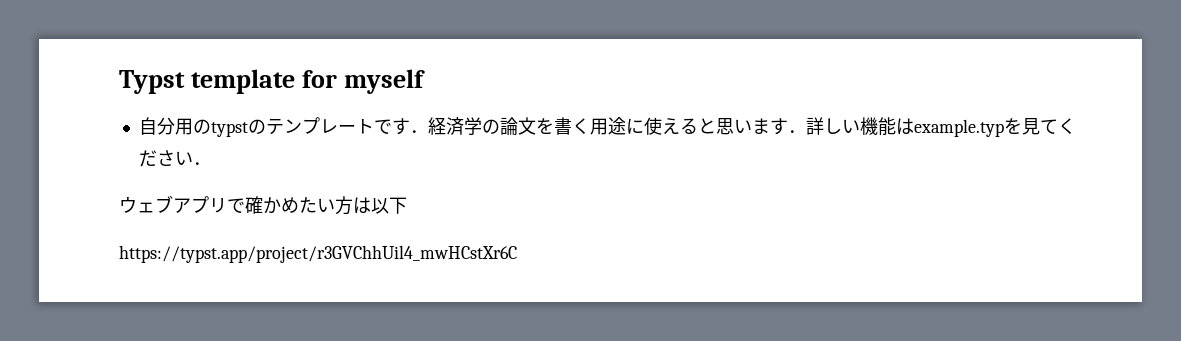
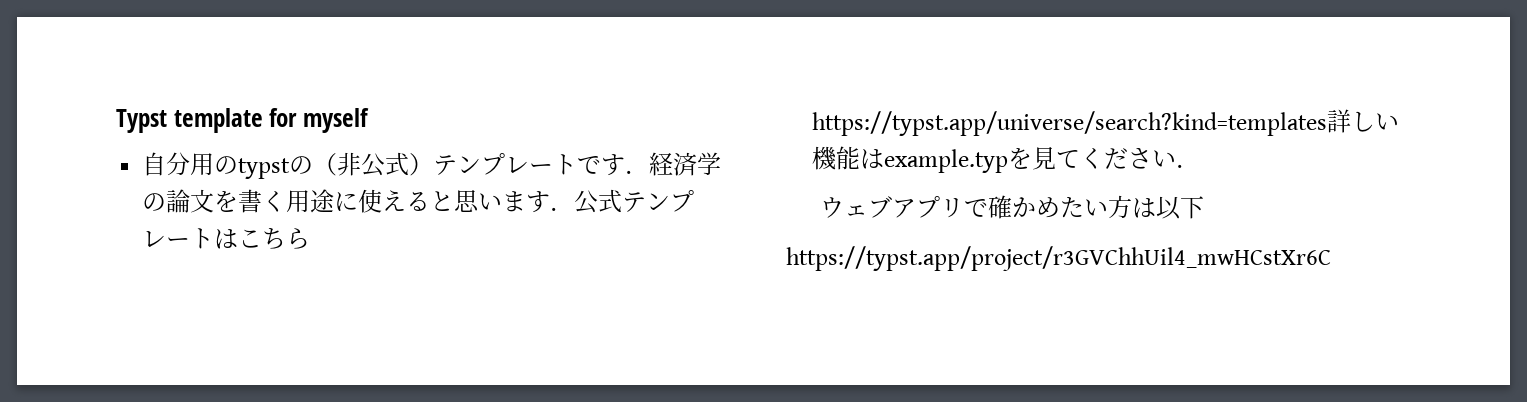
- 自分用のtypstのテンプレートです．経済学の論文を書く用途に使えると思います．詳しい機能はexample.typを見てください．
+ 自分用のtypstの（非公式）テンプレートです．経済学の論文を書く用途に使えると思います．公式テンプレートはこちらhttps://typst.app/universe/search?kind=templates詳しい機能はexample.typを見てください．

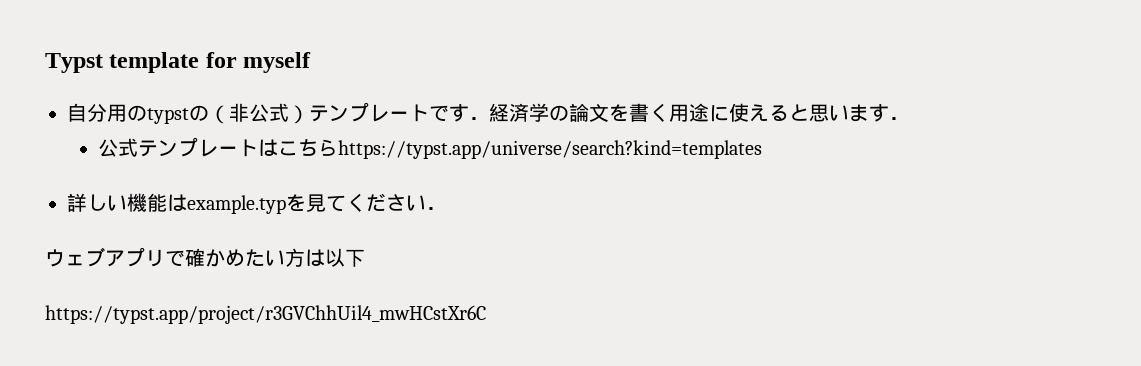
- 自分用のtypstの（非公式）テンプレートです．経済学の論文を書く用途に使えると思います．公式テンプレートはこちらhttps://typst.app/universe/search?kind=templates詳しい機能はexample.typを見てください．
+ 自分用のtypstの（非公式）テンプレートです．経済学の論文を書く用途に使えると思います．
+ 公式テンプレートはこちらhttps://typst.app/universe/search?kind=templates
+ 詳しい機能はexample.typを見てください．

